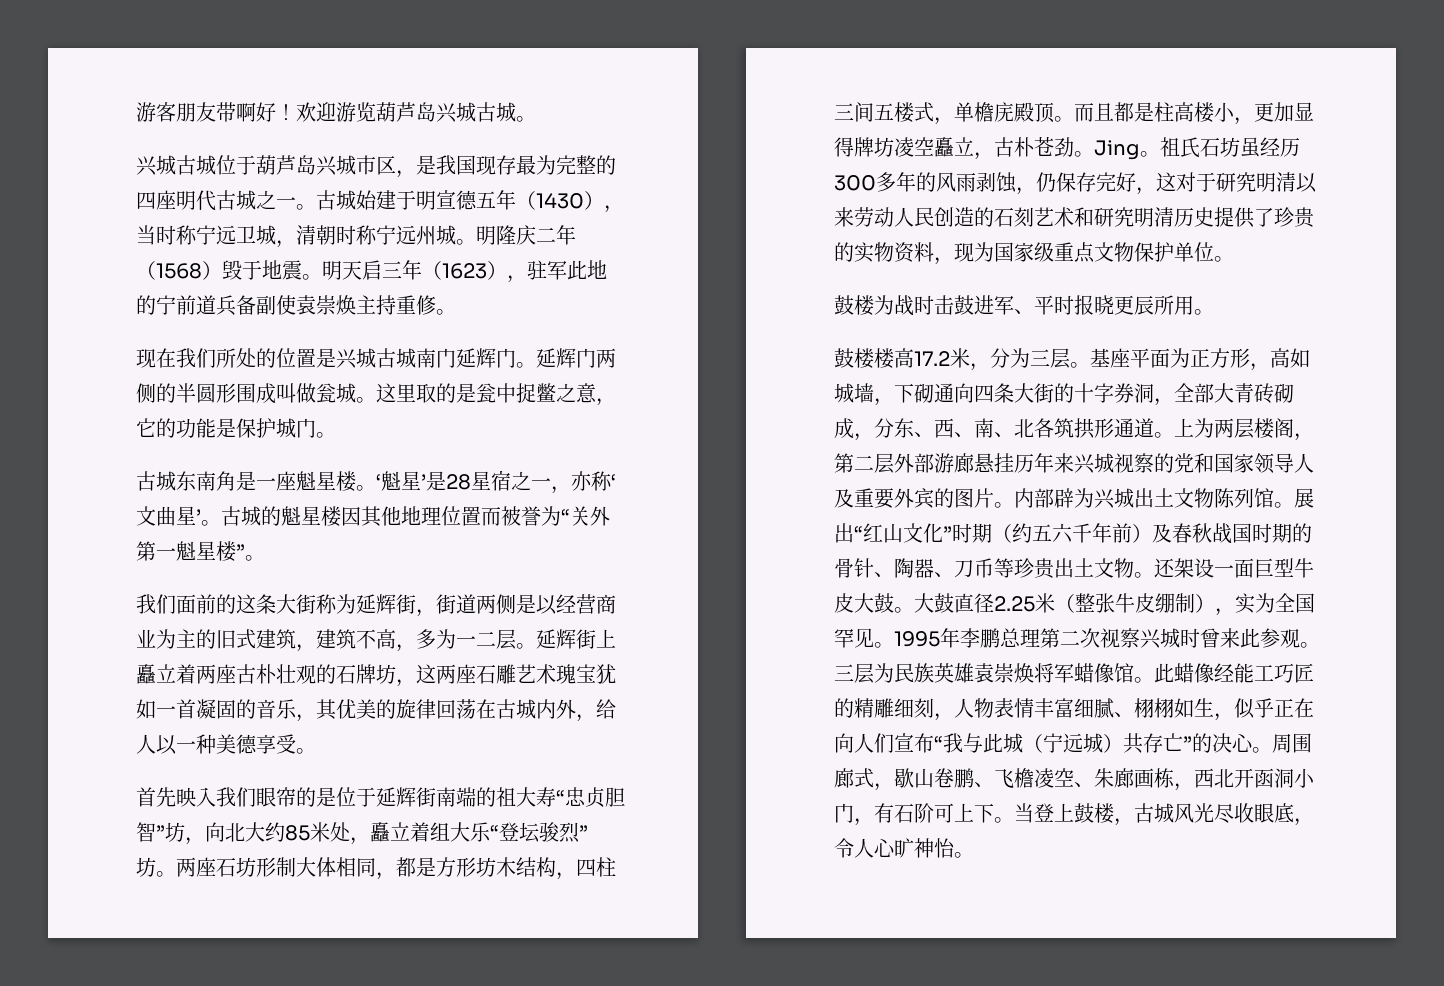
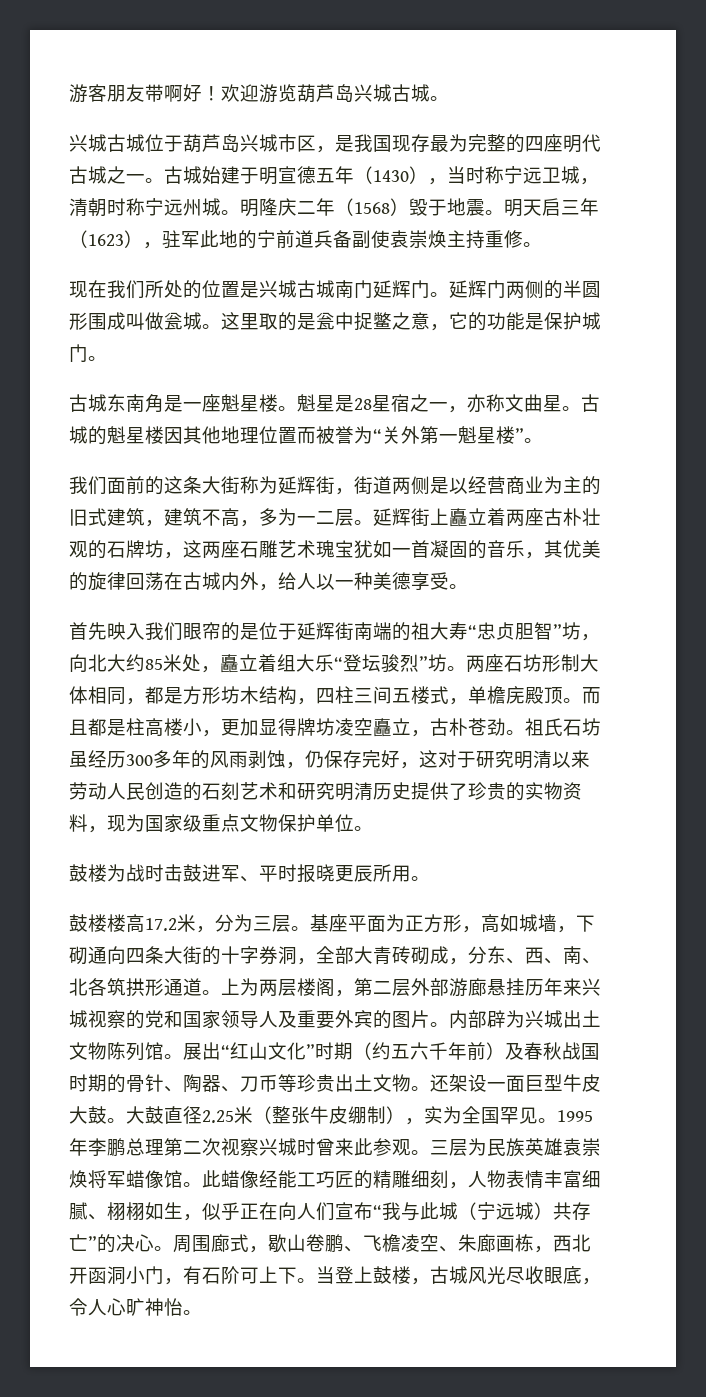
- ‘魁星’是28星宿之一，亦称‘文曲星’。
+ 魁星是28星宿之一，亦称文曲星。
- Jing。

